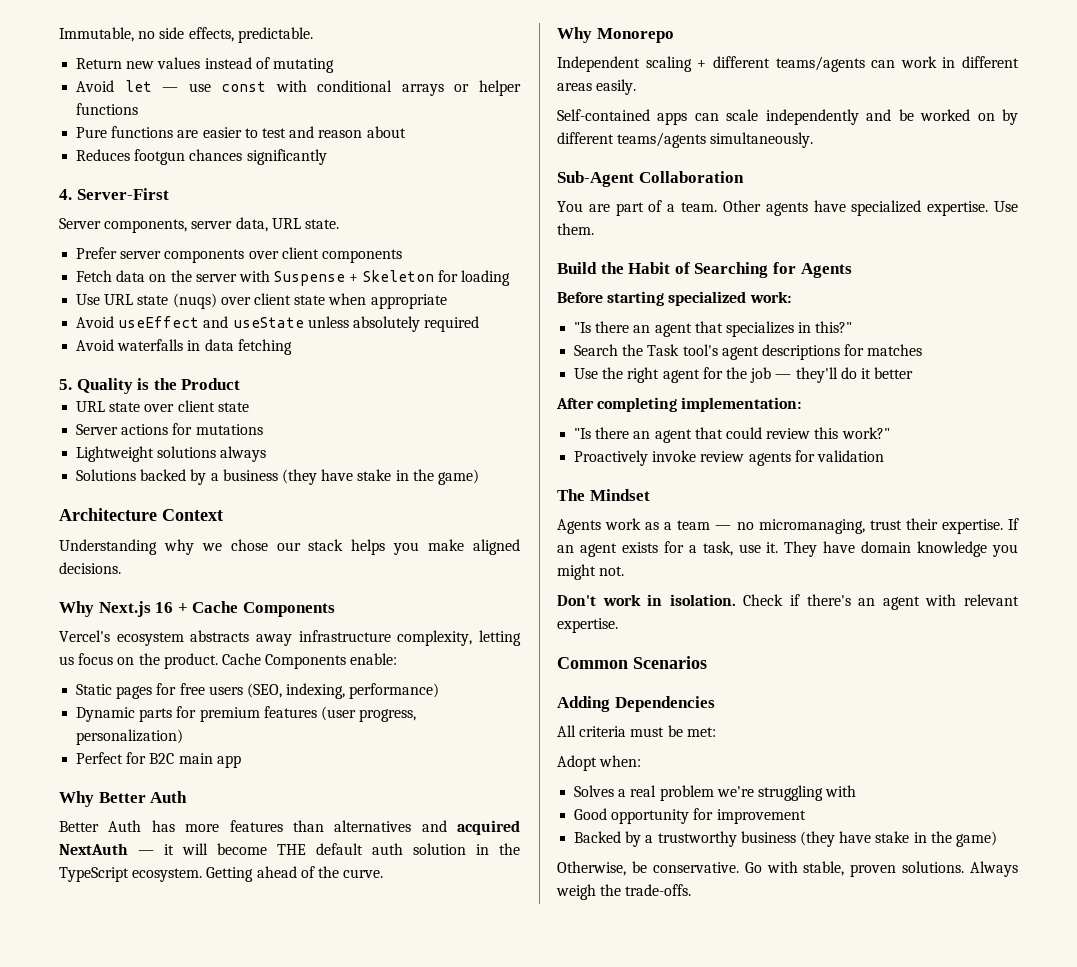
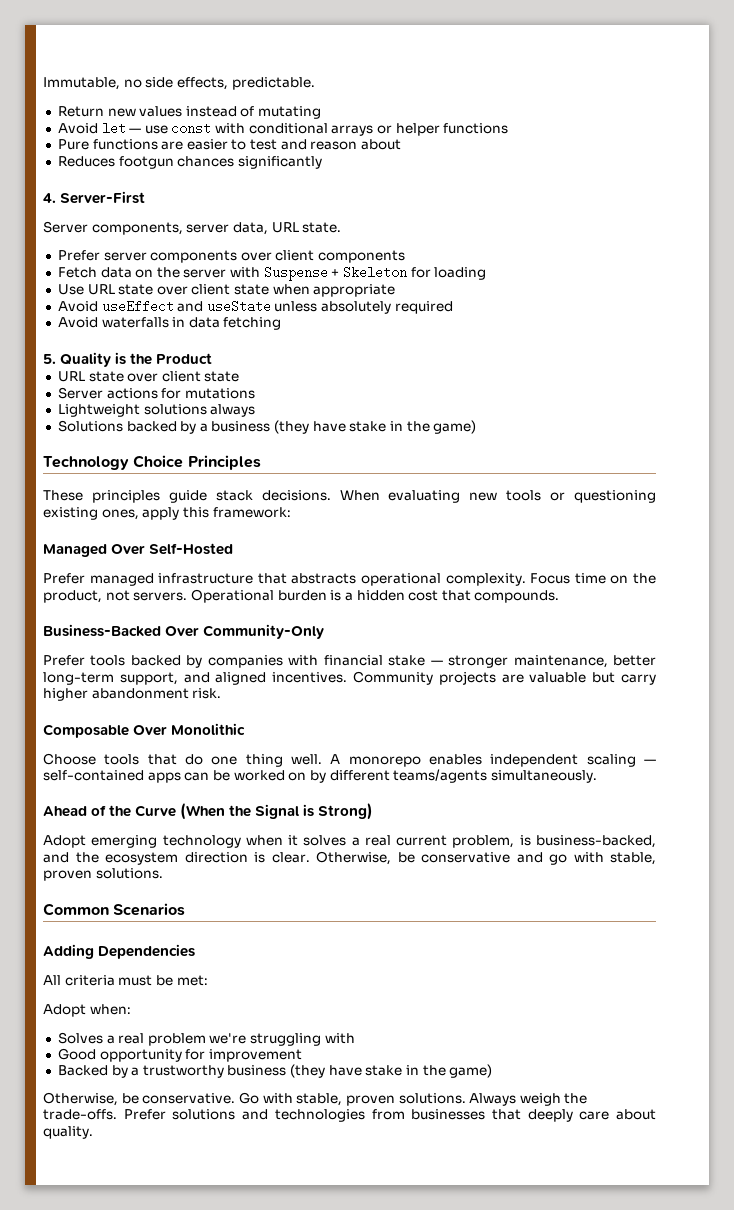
- Use URL state (nuqs) over client state when appropriate
+ Use URL state over client state when appropriate
- Architecture Context
- Understanding why we chose our stack helps you make aligned decisions.
- Why Next.js 16 + Cache Components
- Vercel's ecosystem abstracts away infrastructure complexity, letting us focus on the product. Cache Components enable:
- Static pages for free users (SEO, indexing, performance)
- Dynamic parts for premium features (user progress, personalization)
- Perfect for B2C main app
- Why Better Auth
- Better Auth has more features than alternatives and acquired NextAuth — it will become THE default auth solution in the TypeScript ecosystem. Getting ahead of the curve.
- Why Monorepo
- Independent scaling + different teams/agents can work in different areas easily.
- Self-contained apps can scale independently and be worked on by different teams/agents simultaneously.
+ Technology Choice Principles
+ These principles guide stack decisions. When evaluating new tools or questioning existing ones, apply this framework:
+ Managed Over Self-Hosted
+ Prefer managed infrastructure that abstracts operational complexity. Focus time on the product, not servers. Operational burden is a hidden cost that compounds.
+ Business-Backed Over Community-Only
+ Prefer tools backed by companies with financial stake — stronger maintenance, better long-term support, and aligned incentives. Community projects are valuable but carry higher abandonment risk.
+ Composable Over Monolithic
+ Choose tools that do one thing well. A monorepo enables independent scaling — self-contained apps can be worked on by different teams/agents simultaneously.
- Sub-Agent Collaboration
- You are part of a team. Other agents have specialized expertise. Use them.
- Build the Habit of Searching for Agents
- Before starting specialized work:
- "Is there an agent that specializes in this?"
- Search the Task tool's agent descriptions for matches
- Use the right agent for the job — they'll do it better
- After completing implementation:
- "Is there an agent that could review this work?"
- Proactively invoke review agents for validation
- The Mindset
- Agents work as a team — no micromanaging, trust their expertise. If an agent exists for a task, use it. They have domain knowledge you might not.
- Don't work in isolation. Check if there's an agent with relevant expertise.
+ Ahead of the Curve (When the Signal is Strong)
+ Adopt emerging technology when it solves a real current problem, is business-backed, and the ecosystem direction is clear. Otherwise, be conservative and go with stable, proven solutions.
+ Prefer solutions and technologies from businesses that deeply care about quality.

